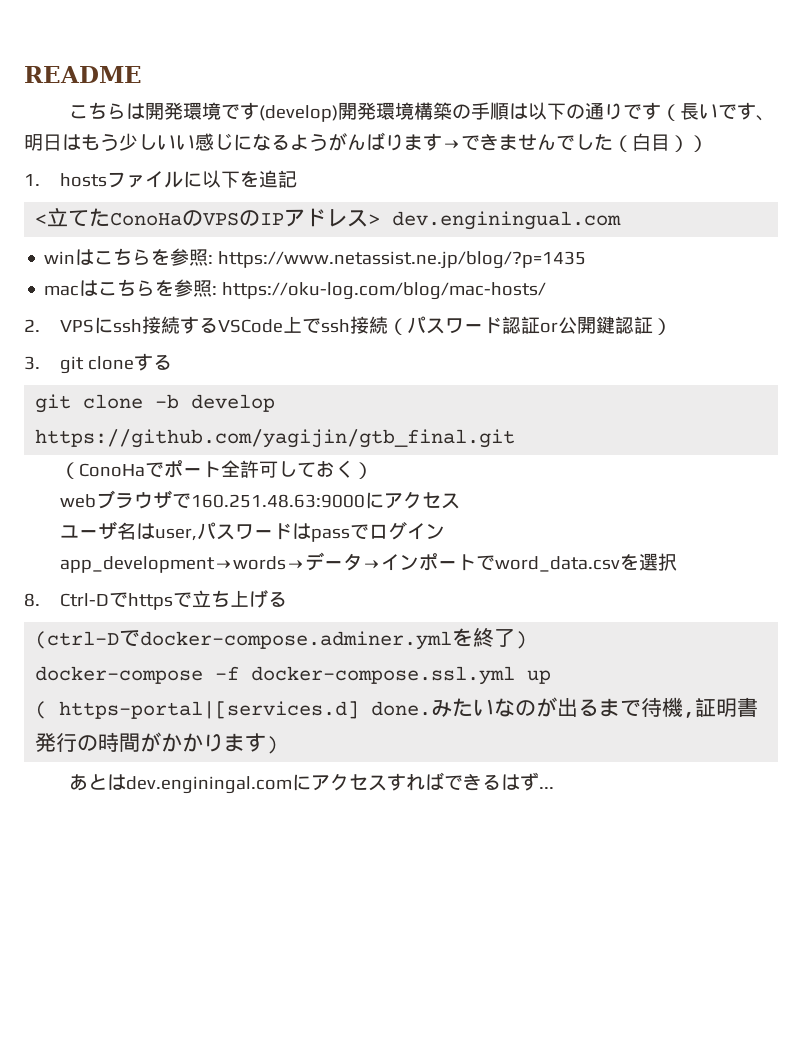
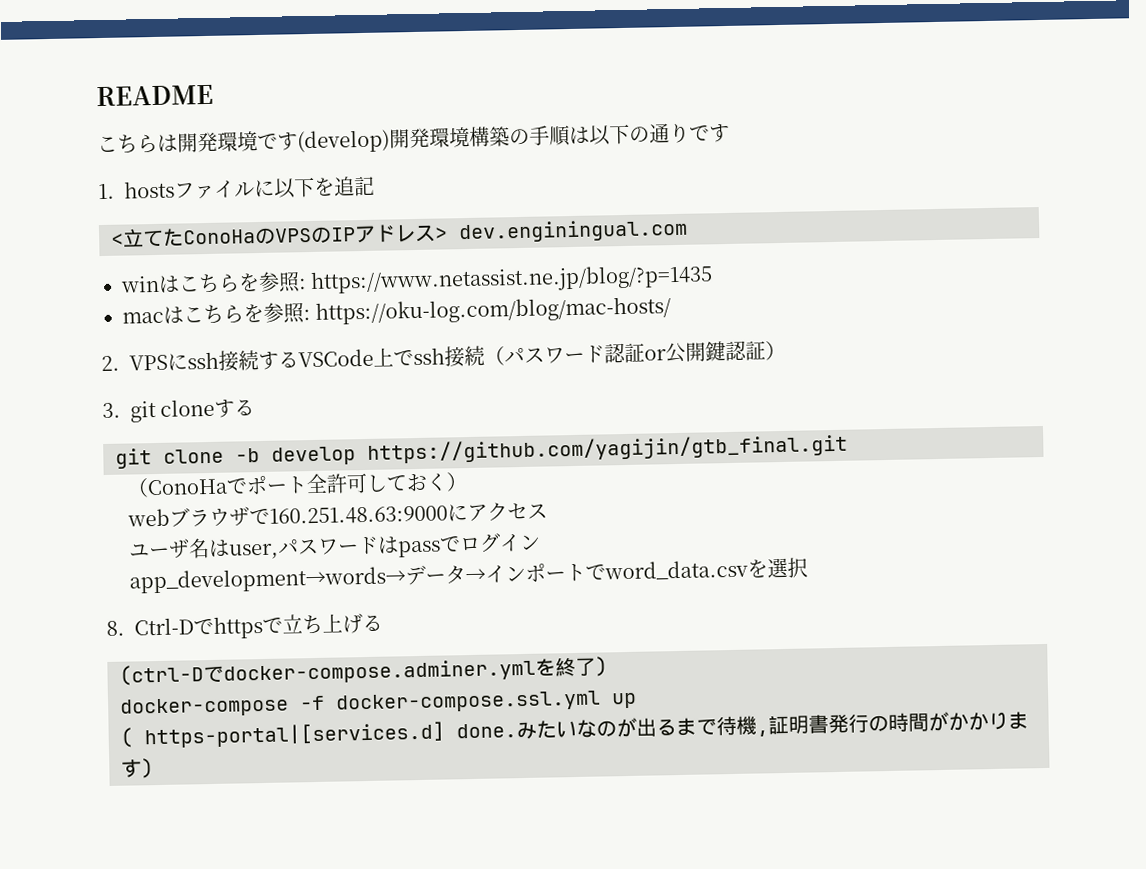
- こちらは開発環境です(develop)開発環境構築の手順は以下の通りです（長いです、明日はもう少しいい感じになるようがんばります→できませんでした（白目））
+ こちらは開発環境です(develop)開発環境構築の手順は以下の通りです
- あとはdev.enginingal.comにアクセスすればできるはず...

